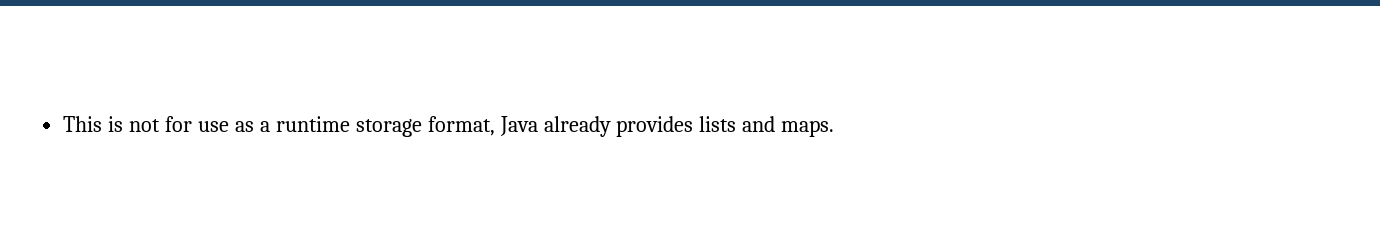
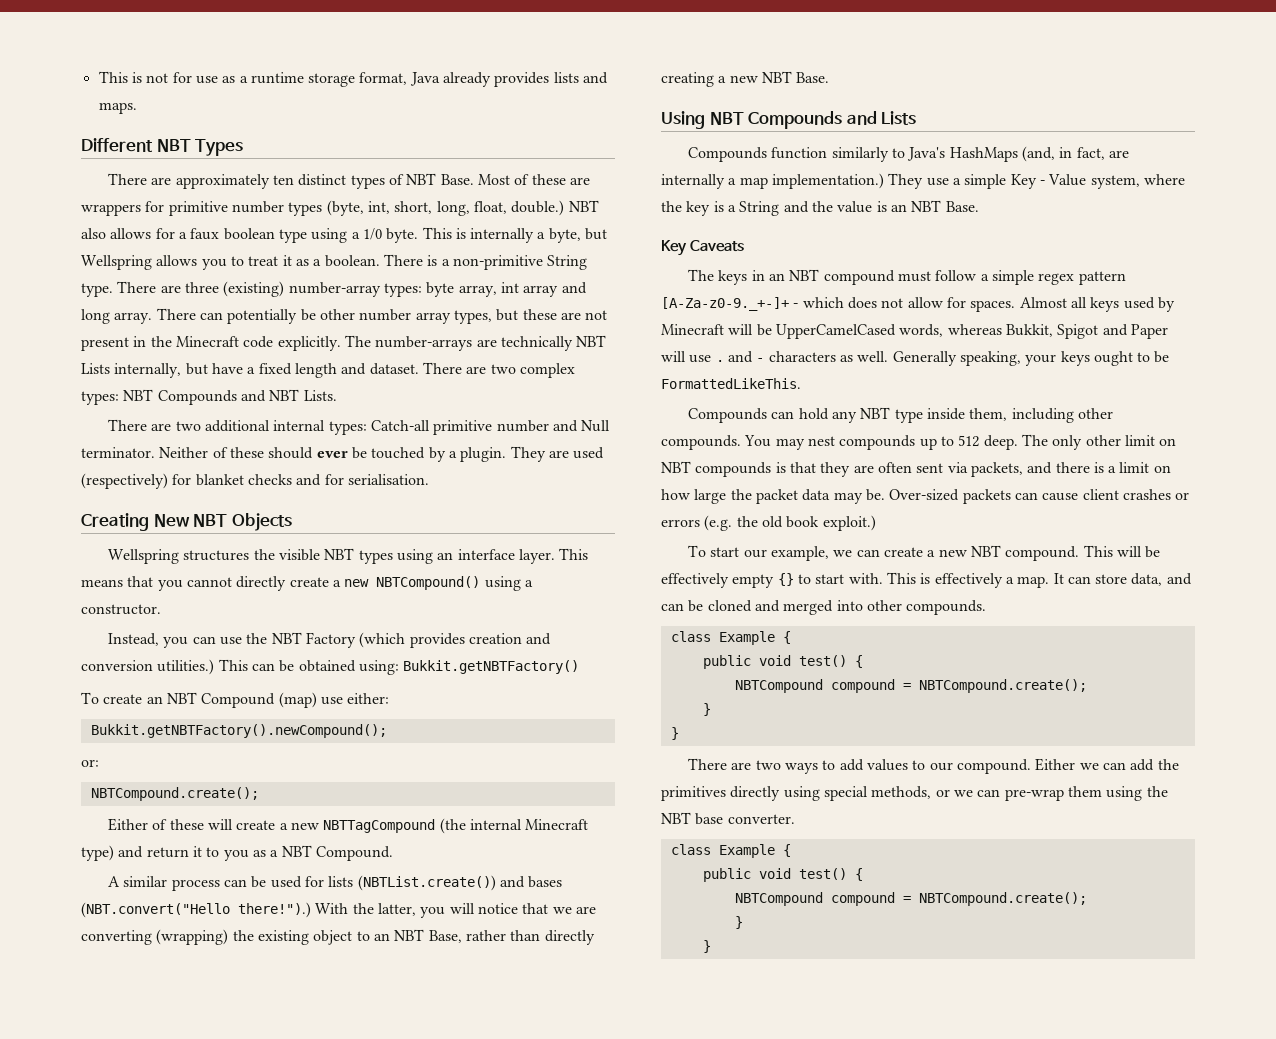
+ Different NBT Types
+ There are approximately ten distinct types of NBT Base. Most of these are wrappers for primitive number types (byte, int, short, long, float, double.) NBT also allows for a faux boolean type using a 1/0 byte. This is internally a byte, but Wellspring allows you to treat it as a boolean. There is a non-primitive String type. There are three (existing) number-array types: byte array, int array and long array. There can potentially be other number array types, but these are not present in the Minecraft code explicitly. The number-arrays are technically NBT Lists internally, but have a fixed length and dataset. There are two complex types: NBT Compounds and NBT Lists.
+ There are two additional internal types: Catch-all primitive number and Null terminator. Neither of these should ever be touched by a plugin. They are used (respectively) for blanket checks and for serialisation.
+ Creating New NBT Objects
+ Wellspring structures the visible NBT types using an interface layer. This means that you cannot directly create a new NBTCompound() using a constructor.
+ Instead, you can use the NBT Factory (which provides creation and conversion utilities.) This can be obtained using: Bukkit.getNBTFactory()
+ To create an NBT Compound (map) use either:
+ Bukkit.getNBTFactory().newCompound();
+ or:
+ NBTCompound.create();
+ Either of these will create a new NBTTagCompound (the internal Minecraft type) and return it to you as a NBT Compound.
+ A similar process can be used for lists (NBTList.create()) and bases (NBT.convert("Hello there!").) With the latter, you will notice that we are converting (wrapping) the existing object to an NBT Base, rather than directly creating a new NBT Base.
+ Using NBT Compounds and Lists
+ Compounds function similarly to Java's HashMaps (and, in fact, are internally a map implementation.) They use a simple Key - Value system, where the key is a String and the value is an NBT Base.
+ Key Caveats
+ The keys in an NBT compound must follow a simple regex pattern [A-Za-z0-9._+-]+ - which does not allow for spaces. Almost all keys used by Minecraft will be UpperCamelCased words, whereas Bukkit, Spigot and Paper will use . and - characters as well. Generally speaking, your keys ought to be FormattedLikeThis.
+ Compounds can hold any NBT type inside them, including other compounds. You may nest compounds up to 512 deep. The only other limit on NBT compounds is that they are often sent via packets, and there is a limit on how large the packet data may be. Over-sized packets can cause client crashes or errors (e.g. the old book exploit.)
+ To start our example, we can create a new NBT compound. This will be effectively empty {} to start with. This is effectively a map. It can store data, and can be cloned and merged into other compounds.
+ class Example {
+ public void test() {
+ NBTCompound compound = NBTCompound.create();
+ }
+ }
+ There are two ways to add values to our compound. Either we can add the primitives directly using special methods, or we can pre-wrap them using the NBT base converter.
+ class Example {
+ public void test() {
+ NBTCompound compound = NBTCompound.create();
+ }
+ }

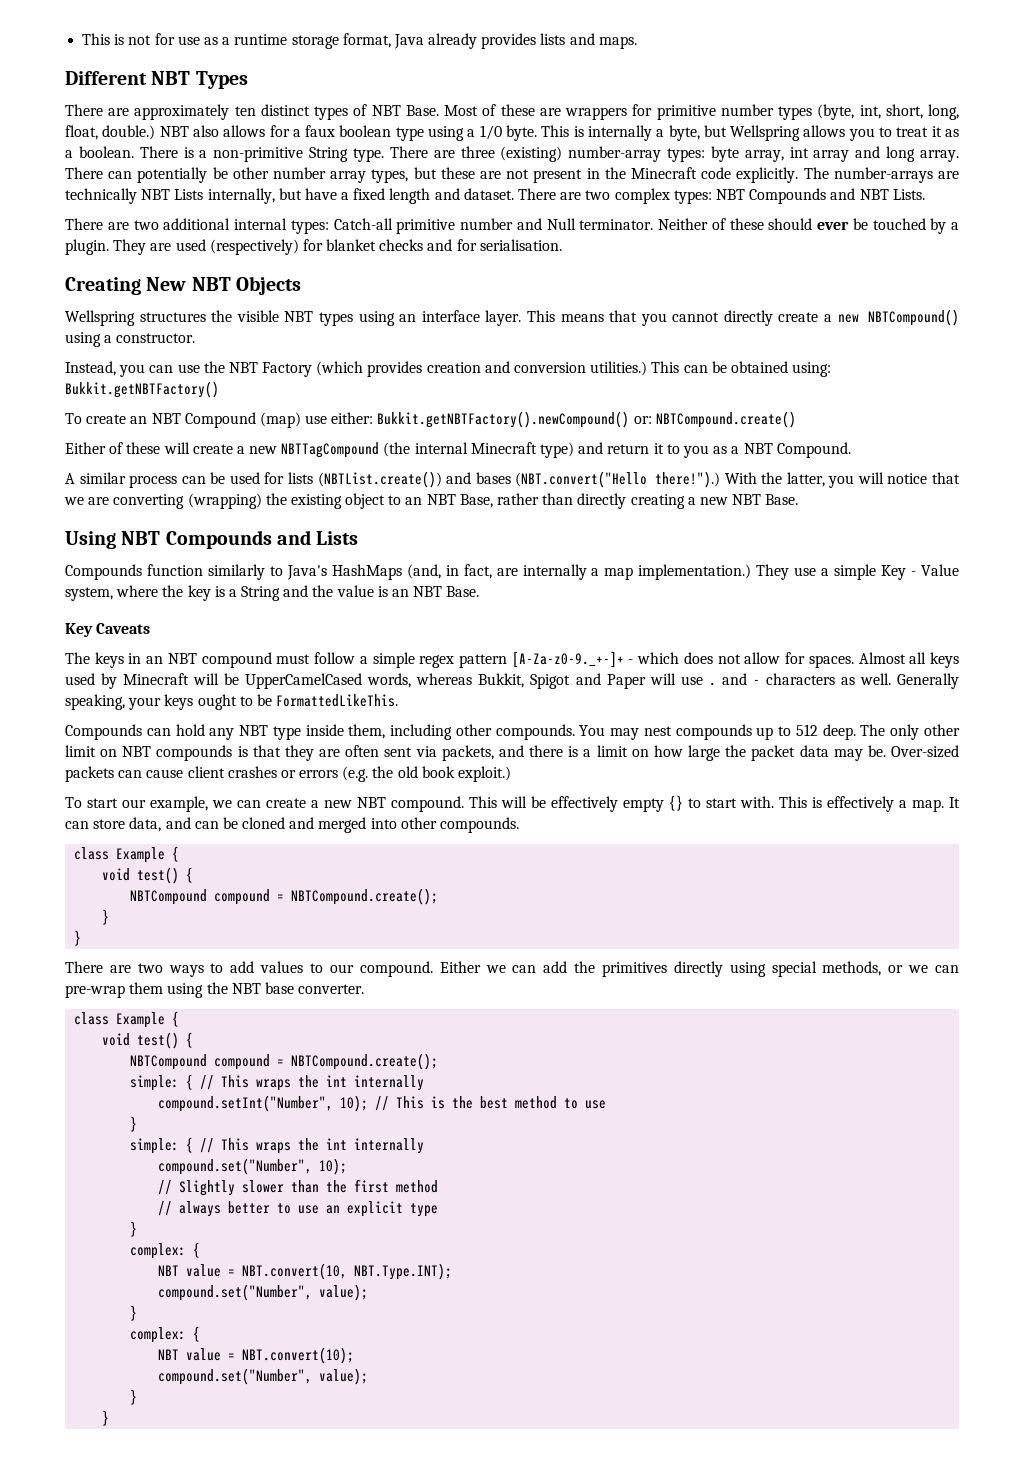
- To create an NBT Compound (map) use either:
- Bukkit.getNBTFactory().newCompound();
- or:
- NBTCompound.create();
+ To create an NBT Compound (map) use either: Bukkit.getNBTFactory().newCompound() or: NBTCompound.create()
  It can store data, and can be cloned and merged into other compounds.
  class Example {
- public void test() {
+ void test() {
  Either we can add the primitives directly using special methods, or we can pre-wrap them using the NBT base converter.
  class Example {
- public void test() {
+ void test() {
  NBTCompound compound = NBTCompound.create();
+ simple: { // This wraps the int internally
+ compound.setInt("Number", 10); // This is the best method to use
+ }
+ simple: { // This wraps the int internally
+ compound.set("Number", 10);
+ // Slightly slower than the first method
+ // always better to use an explicit type
+ }
+ complex: {
+ NBT value = NBT.convert(10, NBT.Type.INT);
+ compound.set("Number", value);
+ }
+ complex: {
+ NBT value = NBT.convert(10);
+ compound.set("Number", value);

